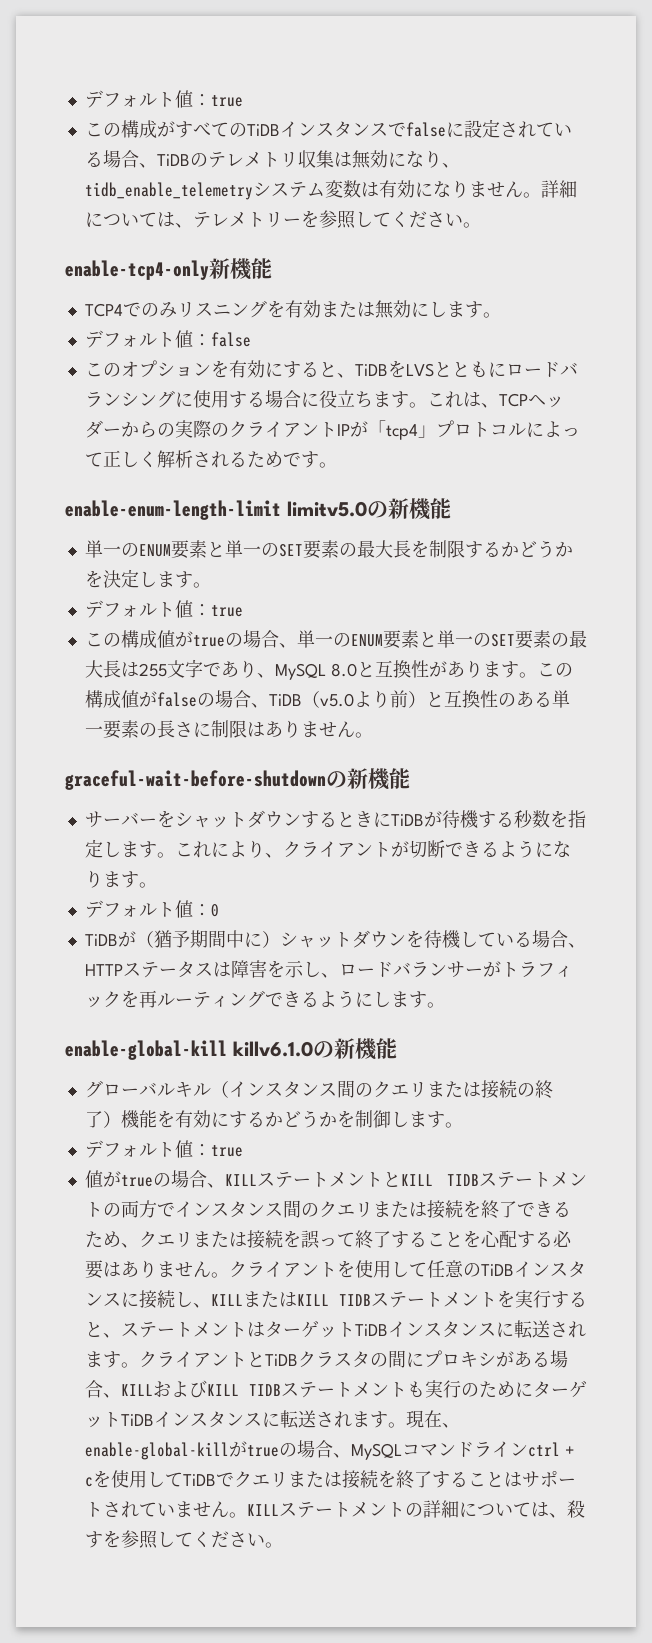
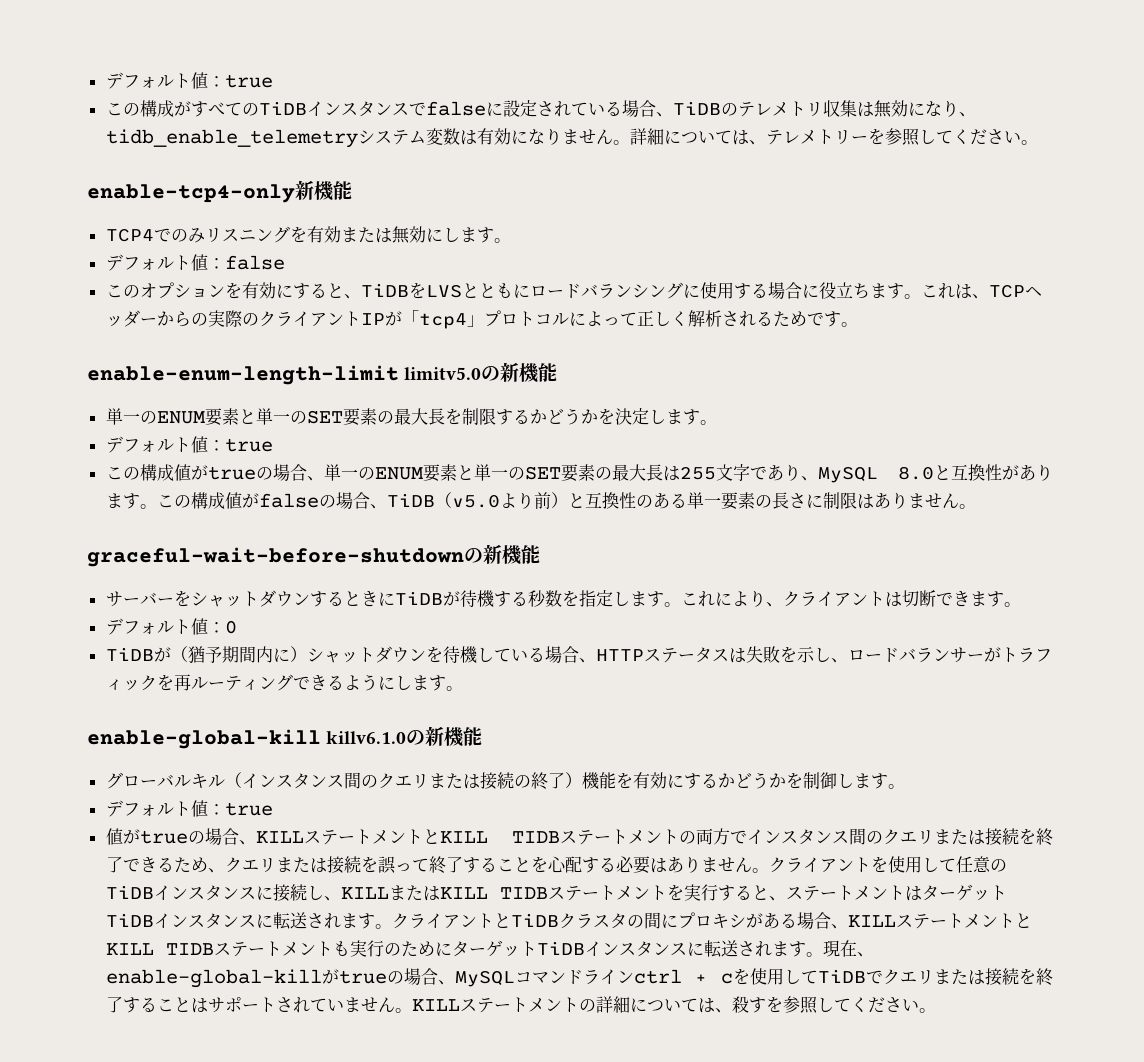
- これにより、クライアントが切断できるようになります。
+ これにより、クライアントは切断できます。
- TiDBが（猶予期間中に）シャットダウンを待機している場合、HTTPステータスは障害を示し、ロードバランサーがトラフィックを再ルーティングできるようにします。
+ TiDBが（猶予期間内に）シャットダウンを待機している場合、HTTPステータスは失敗を示し、ロードバランサーがトラフィックを再ルーティングできるようにします。
- クライアントとTiDBクラスタの間にプロキシがある場合、KILLおよびKILL TIDBステートメントも実行のためにターゲットTiDBインスタンスに転送されます。
+ クライアントとTiDBクラスタの間にプロキシがある場合、KILLステートメントとKILL TIDBステートメントも実行のためにターゲットTiDBインスタンスに転送されます。

